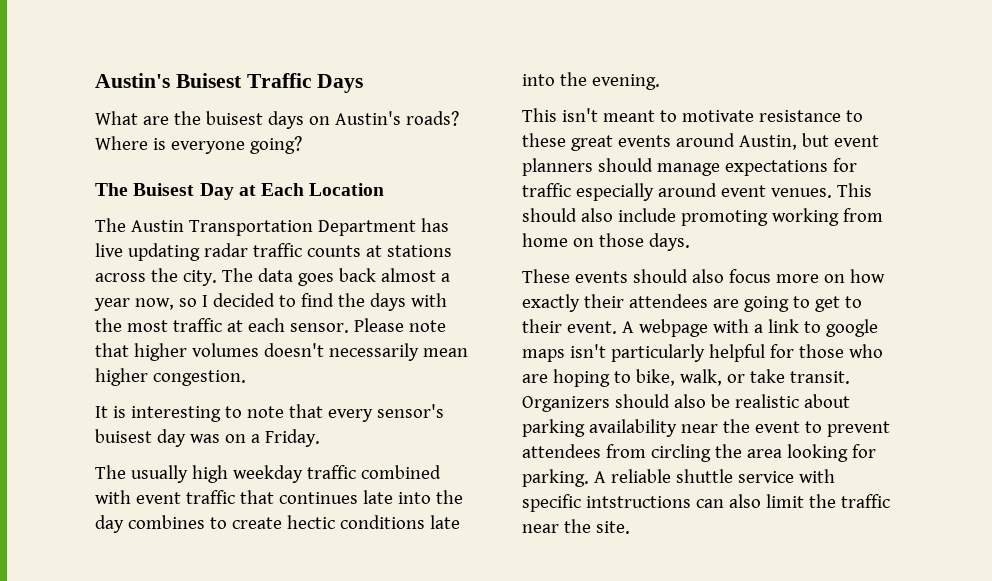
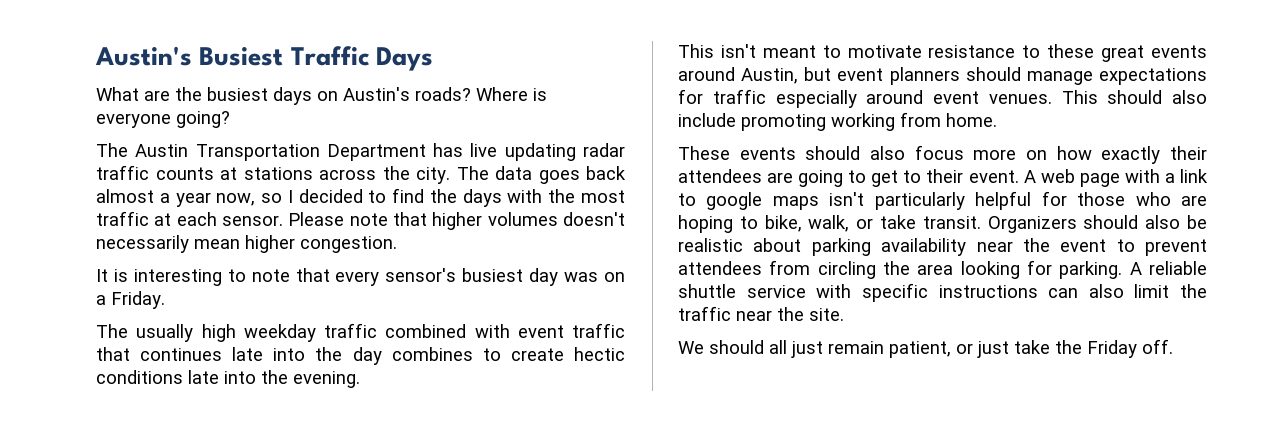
- Austin's Buisest Traffic Days
+ Austin's Busiest Traffic Days
- What are the buisest days on Austin's roads?
+ What are the busiest days on Austin's roads?
- The Buisest Day at Each Location
- It is interesting to note that every sensor's buisest day was on a Friday.
+ It is interesting to note that every sensor's busiest day was on a Friday.
- This should also include promoting working from home on those days.
+ This should also include promoting working from home.
- A webpage with a link to google maps isn't particularly helpful for those who are hoping to bike, walk, or take transit.
+ A web page with a link to google maps isn't particularly helpful for those who are hoping to bike, walk, or take transit.
- A reliable shuttle service with specific intstructions can also limit the traffic near the site.
+ A reliable shuttle service with specific instructions can also limit the traffic near the site.
+ We should all just remain patient, or just take the Friday off.

